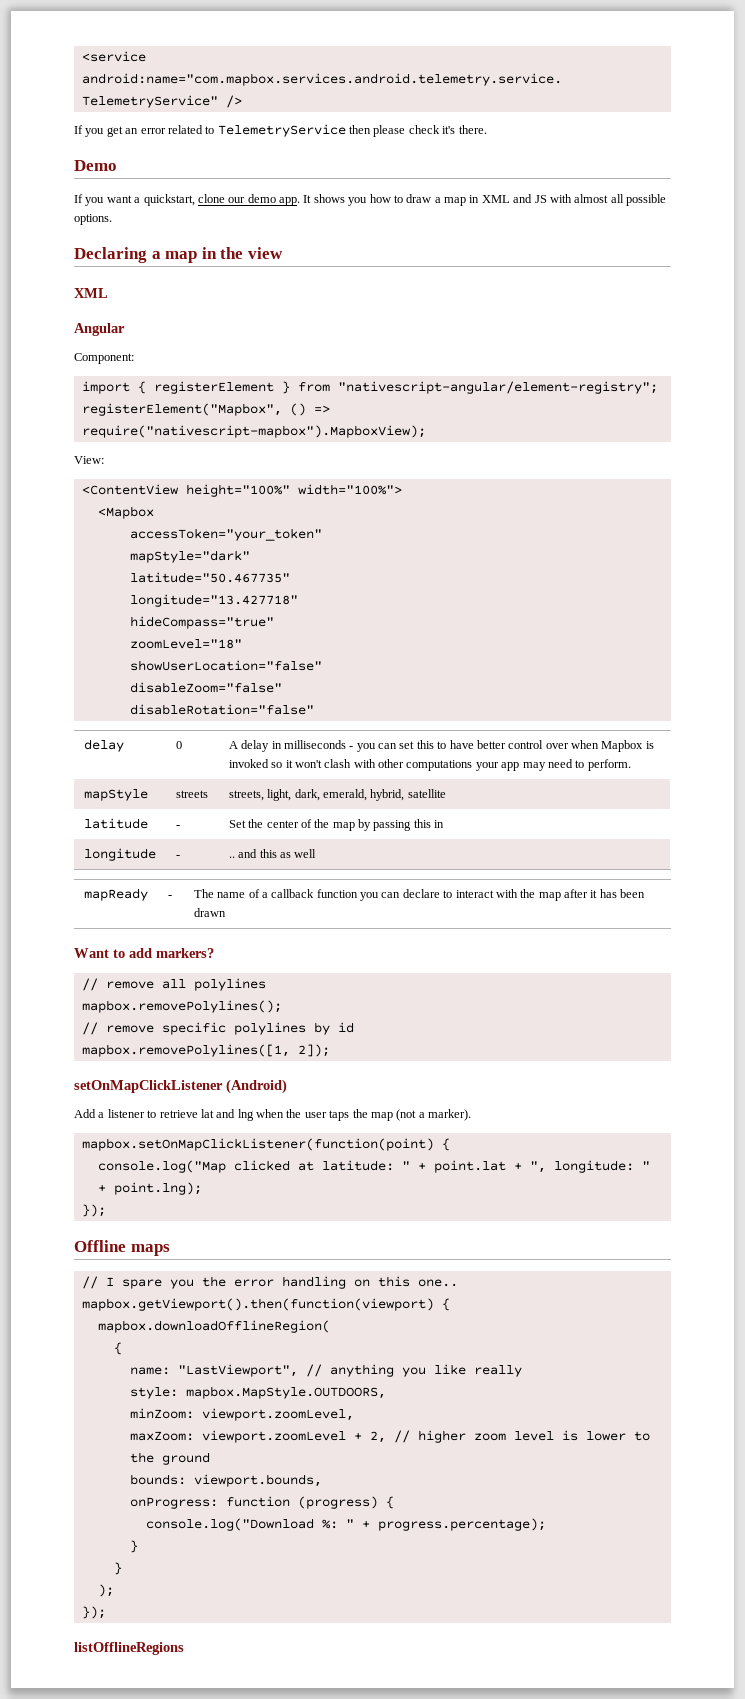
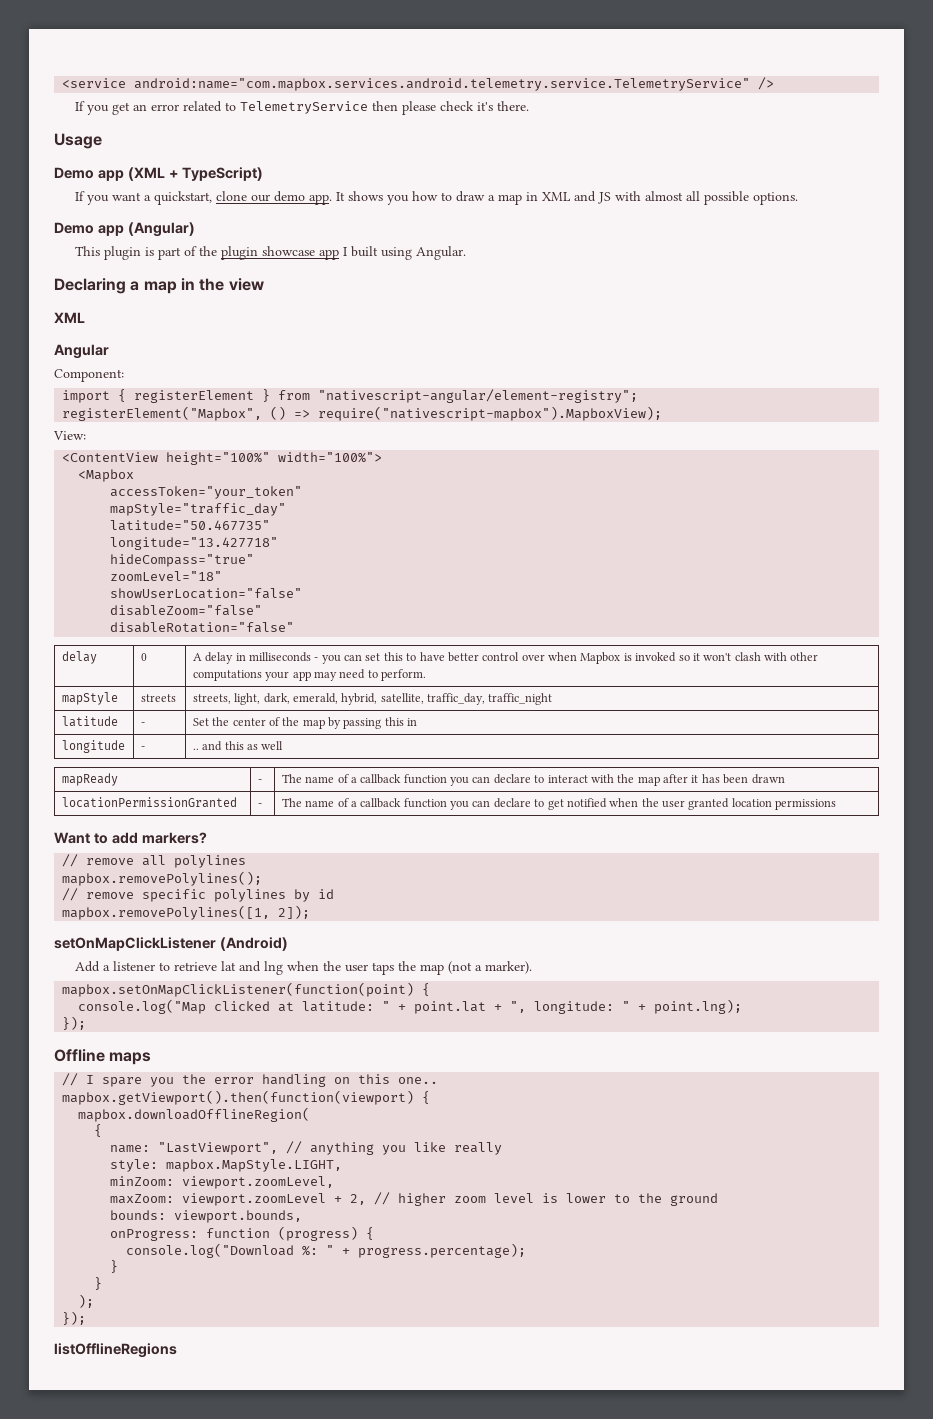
- Demo
+ Usage
+ Demo app (XML + TypeScript)
+ Demo app (Angular)
+ This plugin is part of the plugin showcase app I built using Angular.
- mapStyle="dark"
+ mapStyle="traffic_day"
- mapStyle | streets | streets, light, dark, emerald, hybrid, satellite
+ mapStyle | streets | streets, light, dark, emerald, hybrid, satellite, traffic_day, traffic_night
+ locationPermissionGranted | - | The name of a callback function you can declare to get notified when the user granted location permissions
- style: mapbox.MapStyle.OUTDOORS,
+ style: mapbox.MapStyle.LIGHT,

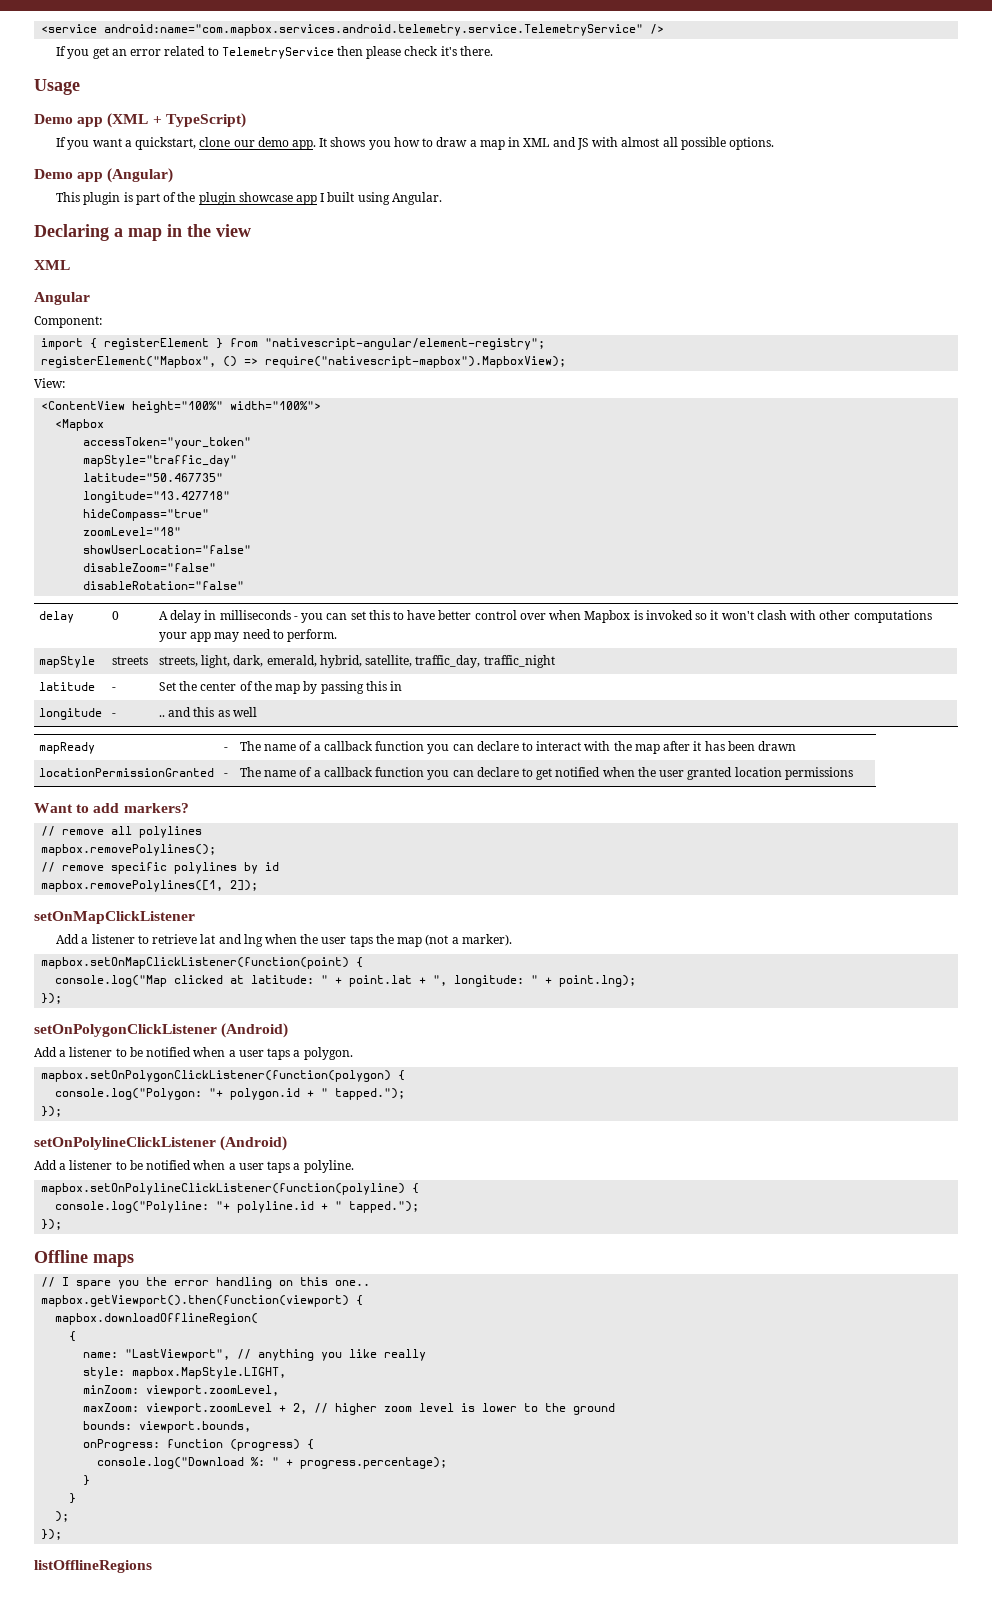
- setOnMapClickListener (Android)
+ setOnMapClickListener
+ setOnPolygonClickListener (Android)
+ Add a listener to be notified when a user taps a polygon.
+ mapbox.setOnPolygonClickListener(function(polygon) {
+ console.log("Polygon: "+ polygon.id + " tapped.");
+ });
+ setOnPolylineClickListener (Android)
+ Add a listener to be notified when a user taps a polyline.
+ mapbox.setOnPolylineClickListener(function(polyline) {
+ console.log("Polyline: "+ polyline.id + " tapped.");
+ });

